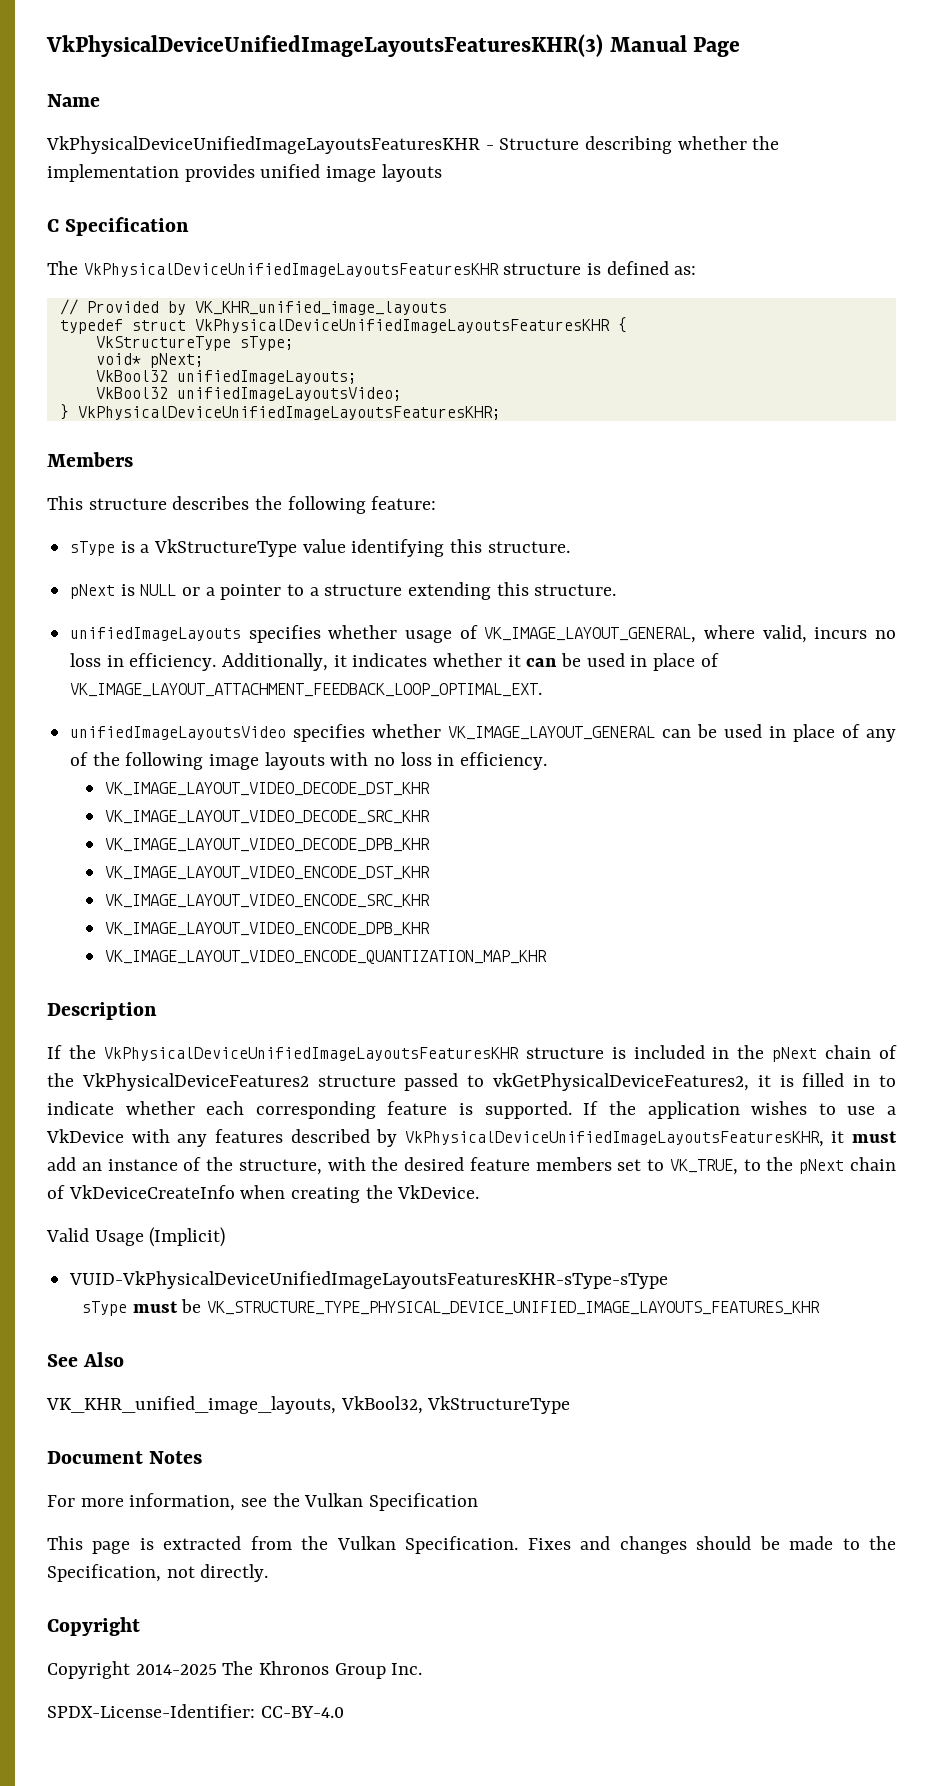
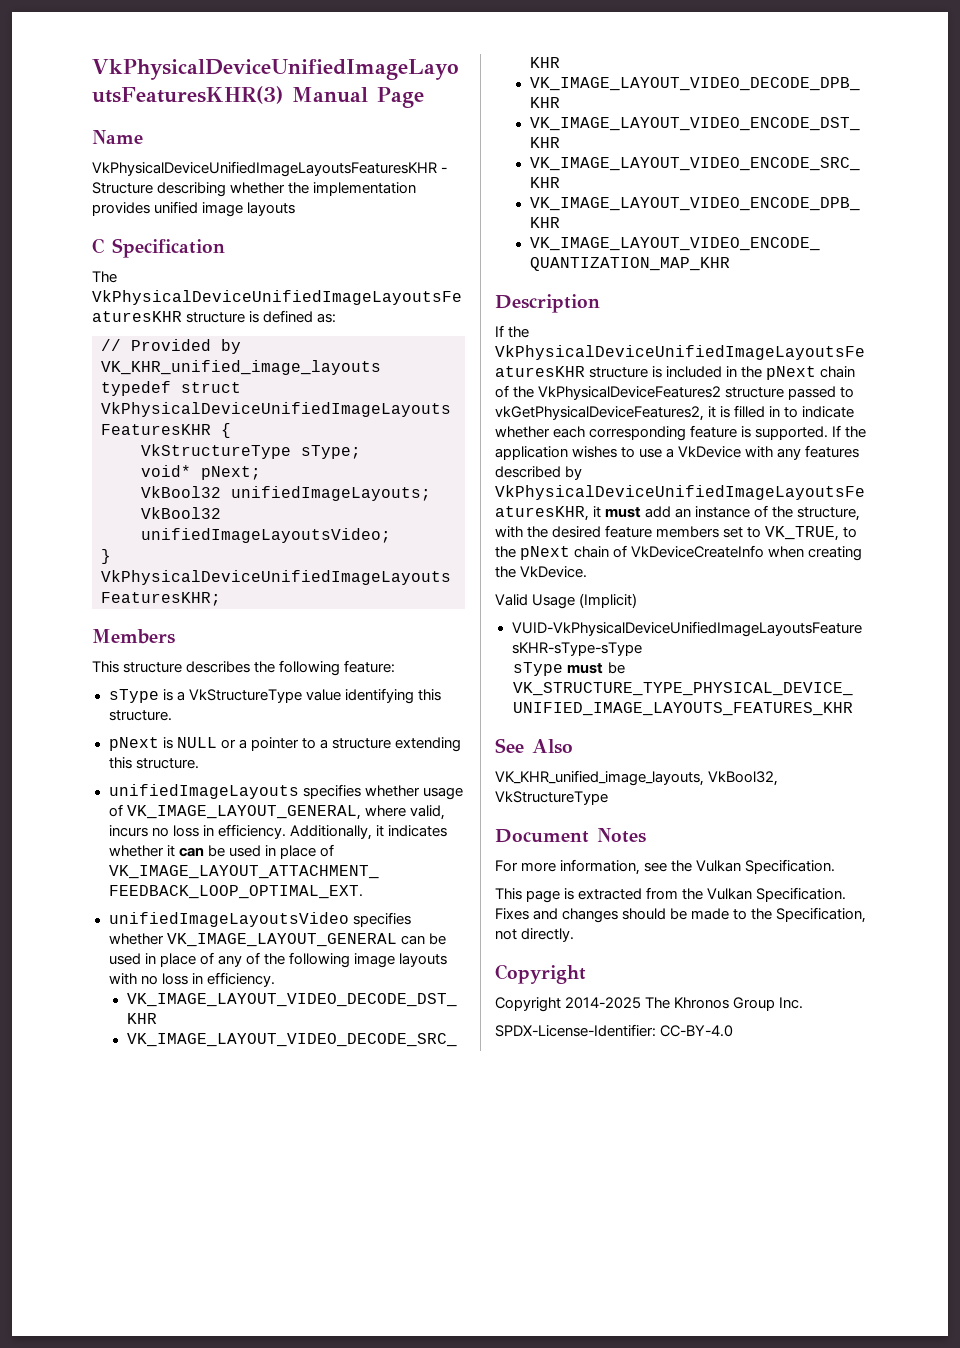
- For more information, see the Vulkan Specification
+ For more information, see the Vulkan Specification.

